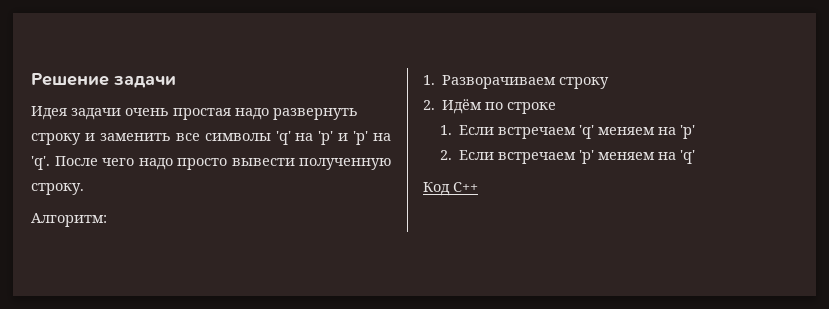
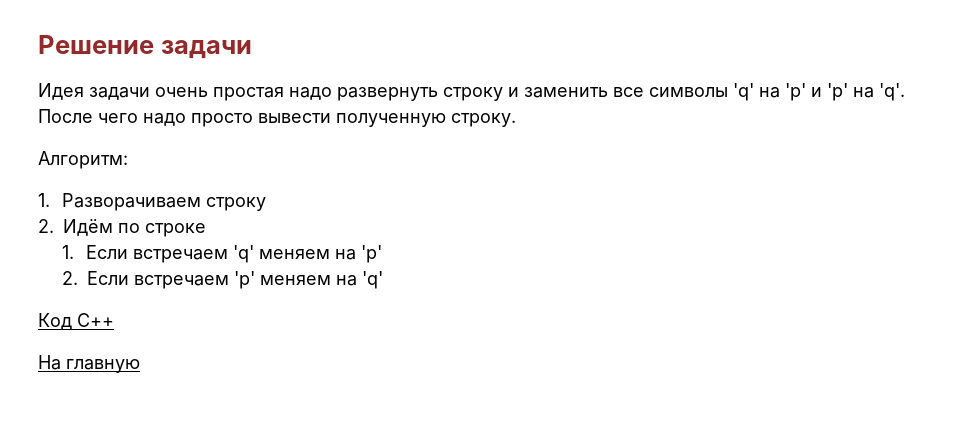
+ На главную

